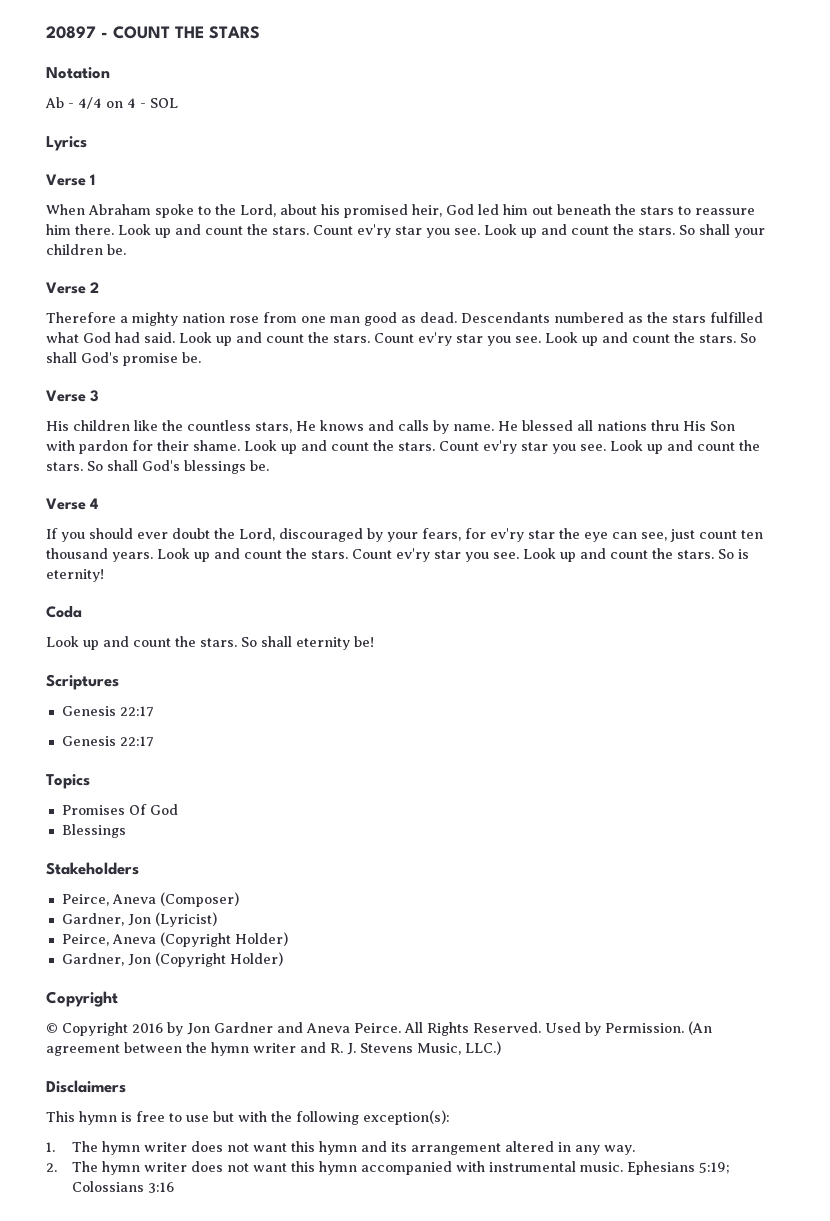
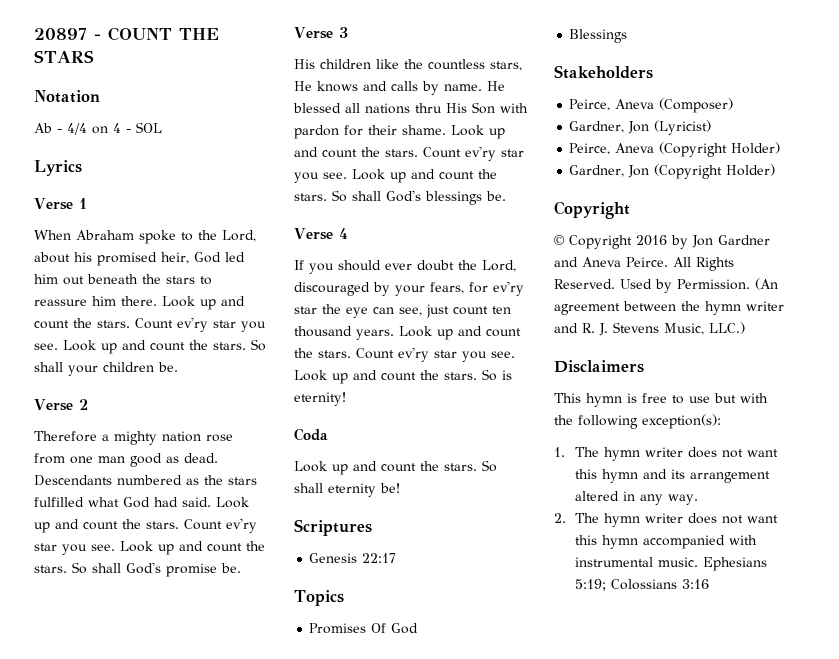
  Scriptures
- Genesis 22:17

